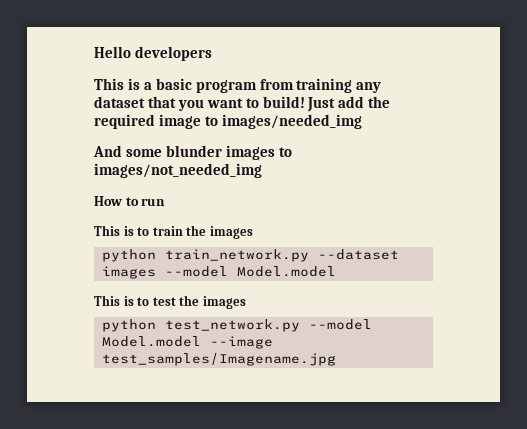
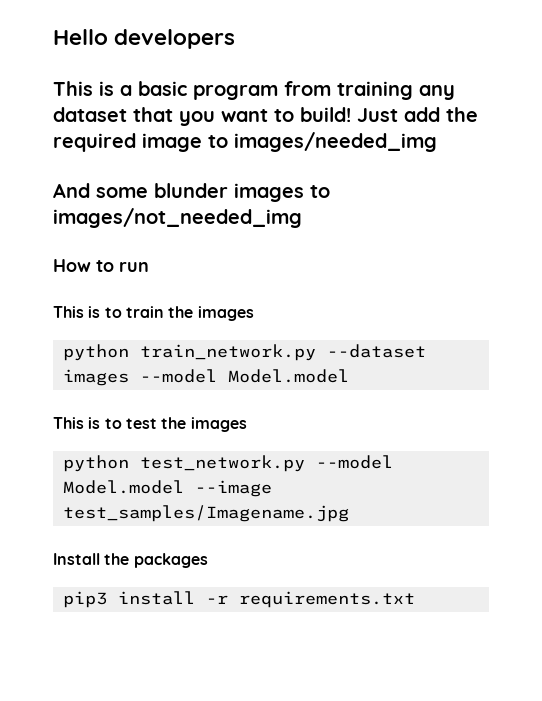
+ Install the packages
+ pip3 install -r requirements.txt

